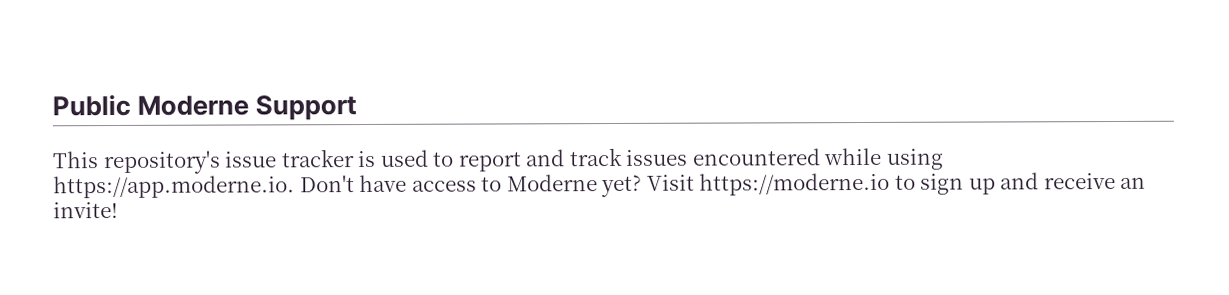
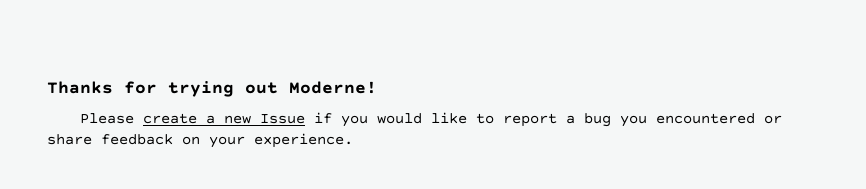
- Public Moderne Support
- This repository's issue tracker is used to report and track issues encountered while using https://app.moderne.io. Don't have access to Moderne yet? Visit https://moderne.io to sign up and receive an invite!
+ Thanks for trying out Moderne!
+ Please create a new Issue if you would like to report a bug you encountered or share feedback on your experience.

